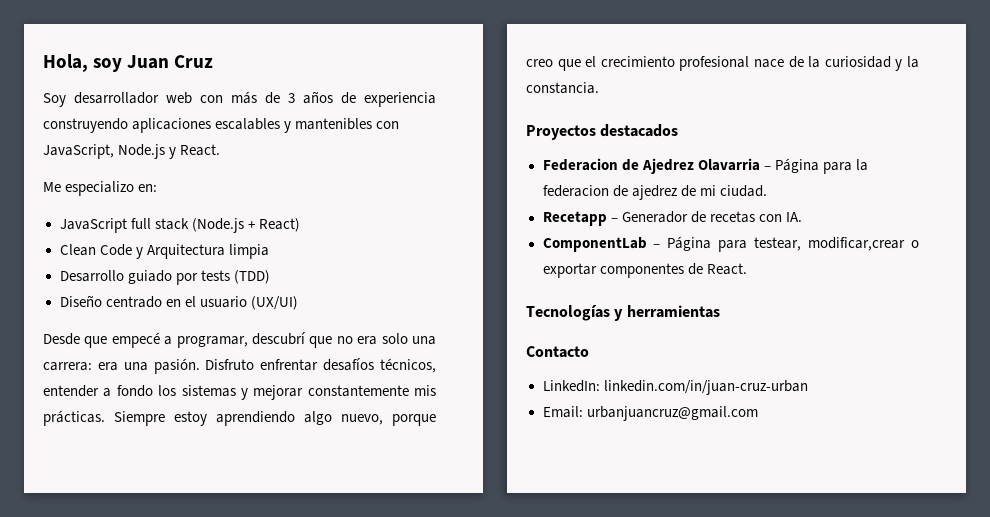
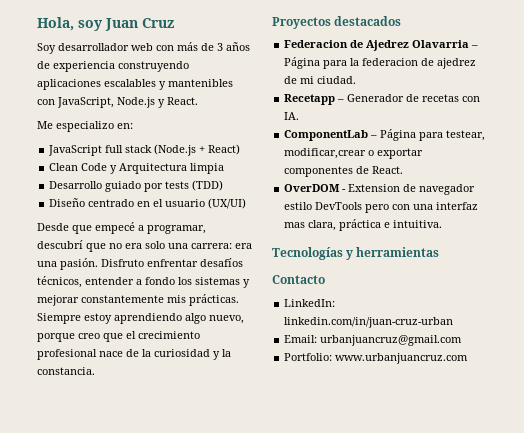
+ OverDOM - Extension de navegador estilo DevTools pero con una interfaz mas clara, práctica e intuitiva.
+ Portfolio: www.urbanjuancruz.com

